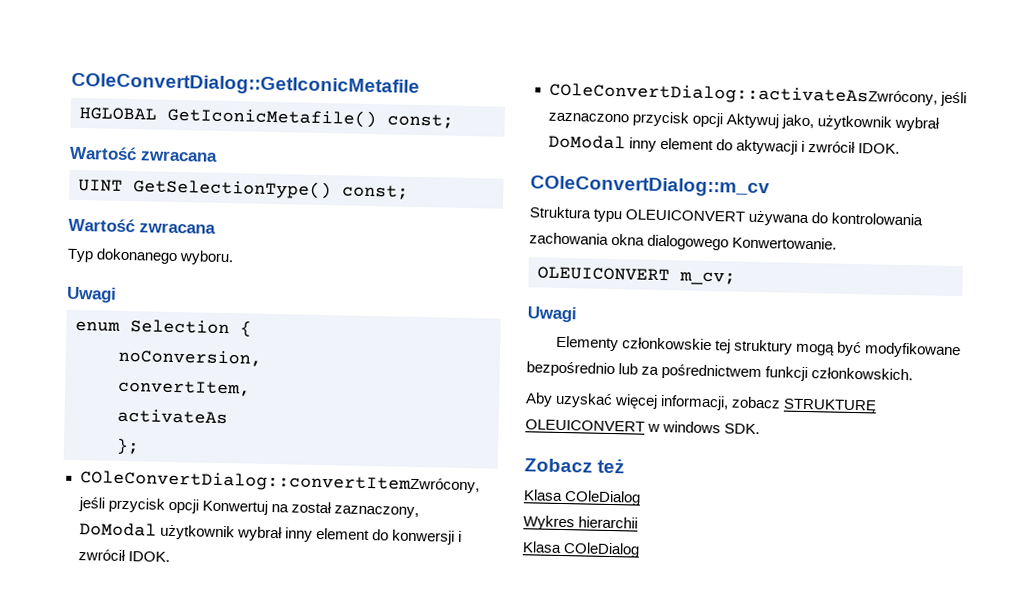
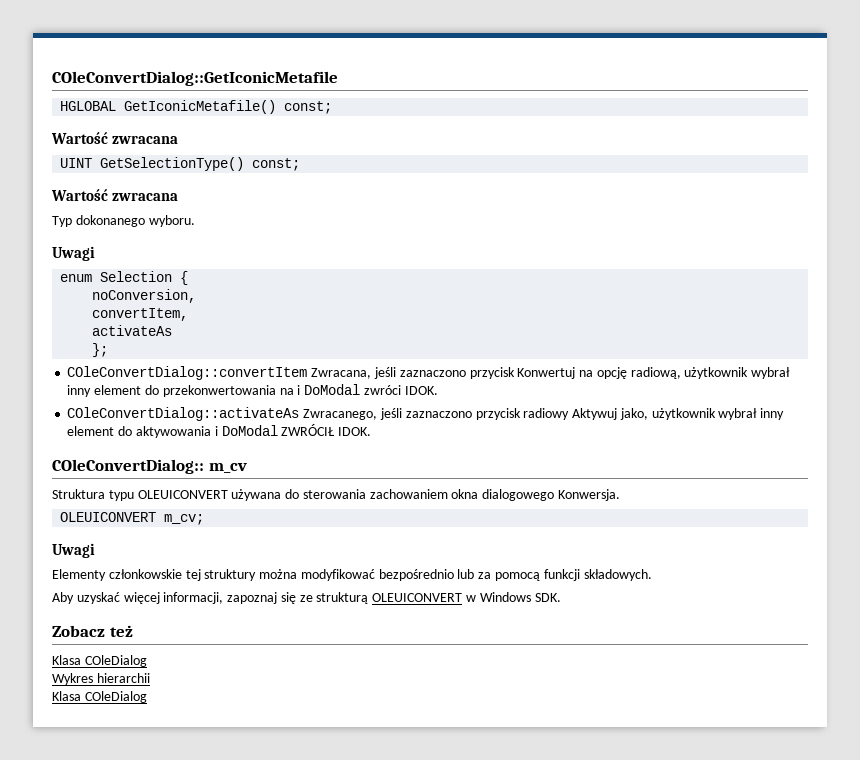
- COleConvertDialog::convertItemZwrócony, jeśli przycisk opcji Konwertuj na został zaznaczony, DoModal użytkownik wybrał inny element do konwersji i zwrócił IDOK.
- COleConvertDialog::activateAsZwrócony, jeśli zaznaczono przycisk opcji Aktywuj jako, użytkownik wybrał DoModal inny element do aktywacji i zwrócił IDOK.
- COleConvertDialog::m_cv
+ COleConvertDialog::convertItem Zwracana, jeśli zaznaczono przycisk Konwertuj na opcję radiową, użytkownik wybrał inny element do przekonwertowania na i DoModal zwróci IDOK.
+ COleConvertDialog::activateAs Zwracanego, jeśli zaznaczono przycisk radiowy Aktywuj jako, użytkownik wybrał inny element do aktywowania i DoModal ZWRÓCIŁ IDOK.
+ COleConvertDialog:: m_cv
- Struktura typu OLEUICONVERT używana do kontrolowania zachowania okna dialogowego Konwertowanie.
+ Struktura typu OLEUICONVERT używana do sterowania zachowaniem okna dialogowego Konwersja.
- Elementy członkowskie tej struktury mogą być modyfikowane bezpośrednio lub za pośrednictwem funkcji członkowskich.
+ Elementy członkowskie tej struktury można modyfikować bezpośrednio lub za pomocą funkcji składowych.
- Aby uzyskać więcej informacji, zobacz STRUKTURĘ OLEUICONVERT w windows SDK.
+ Aby uzyskać więcej informacji, zapoznaj się ze strukturą OLEUICONVERT w Windows SDK.

